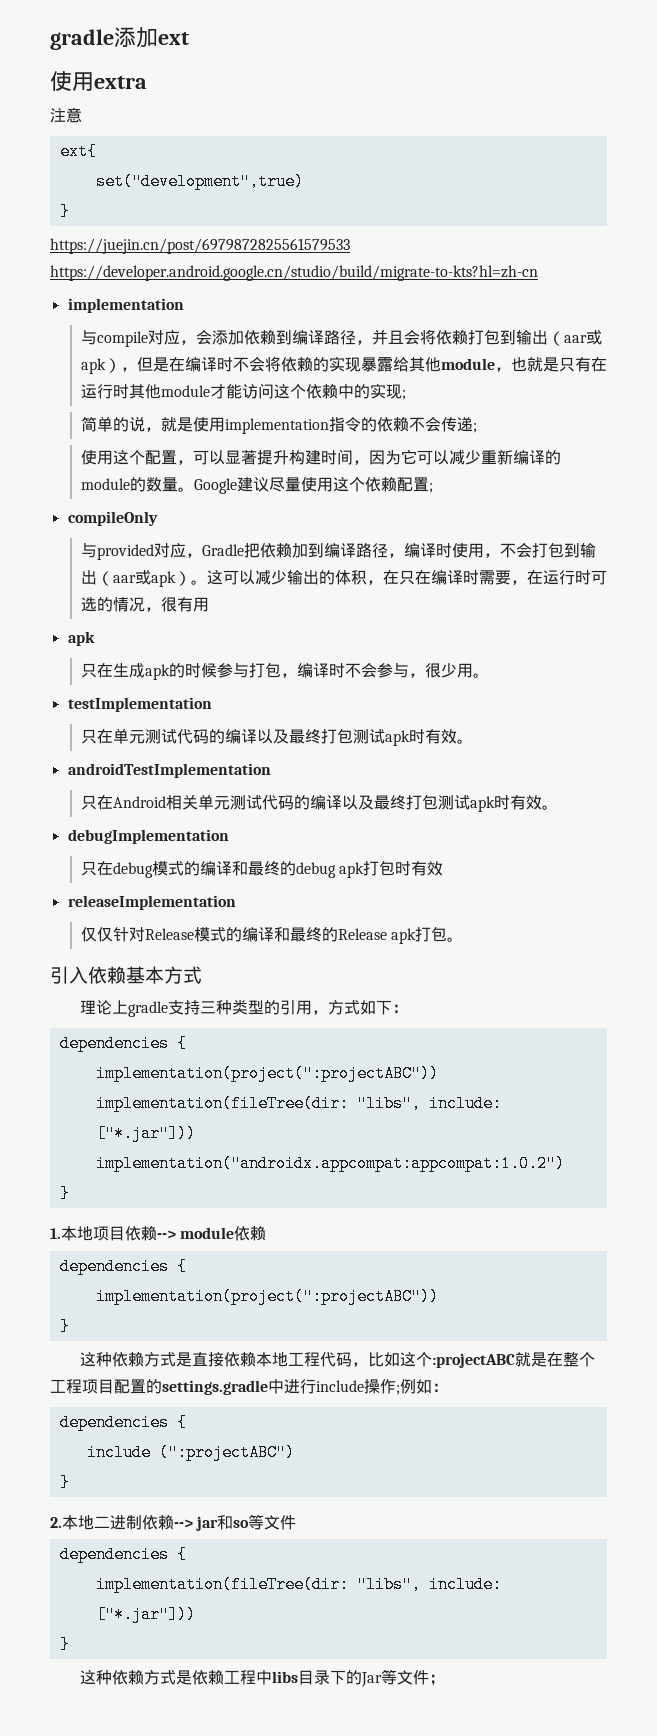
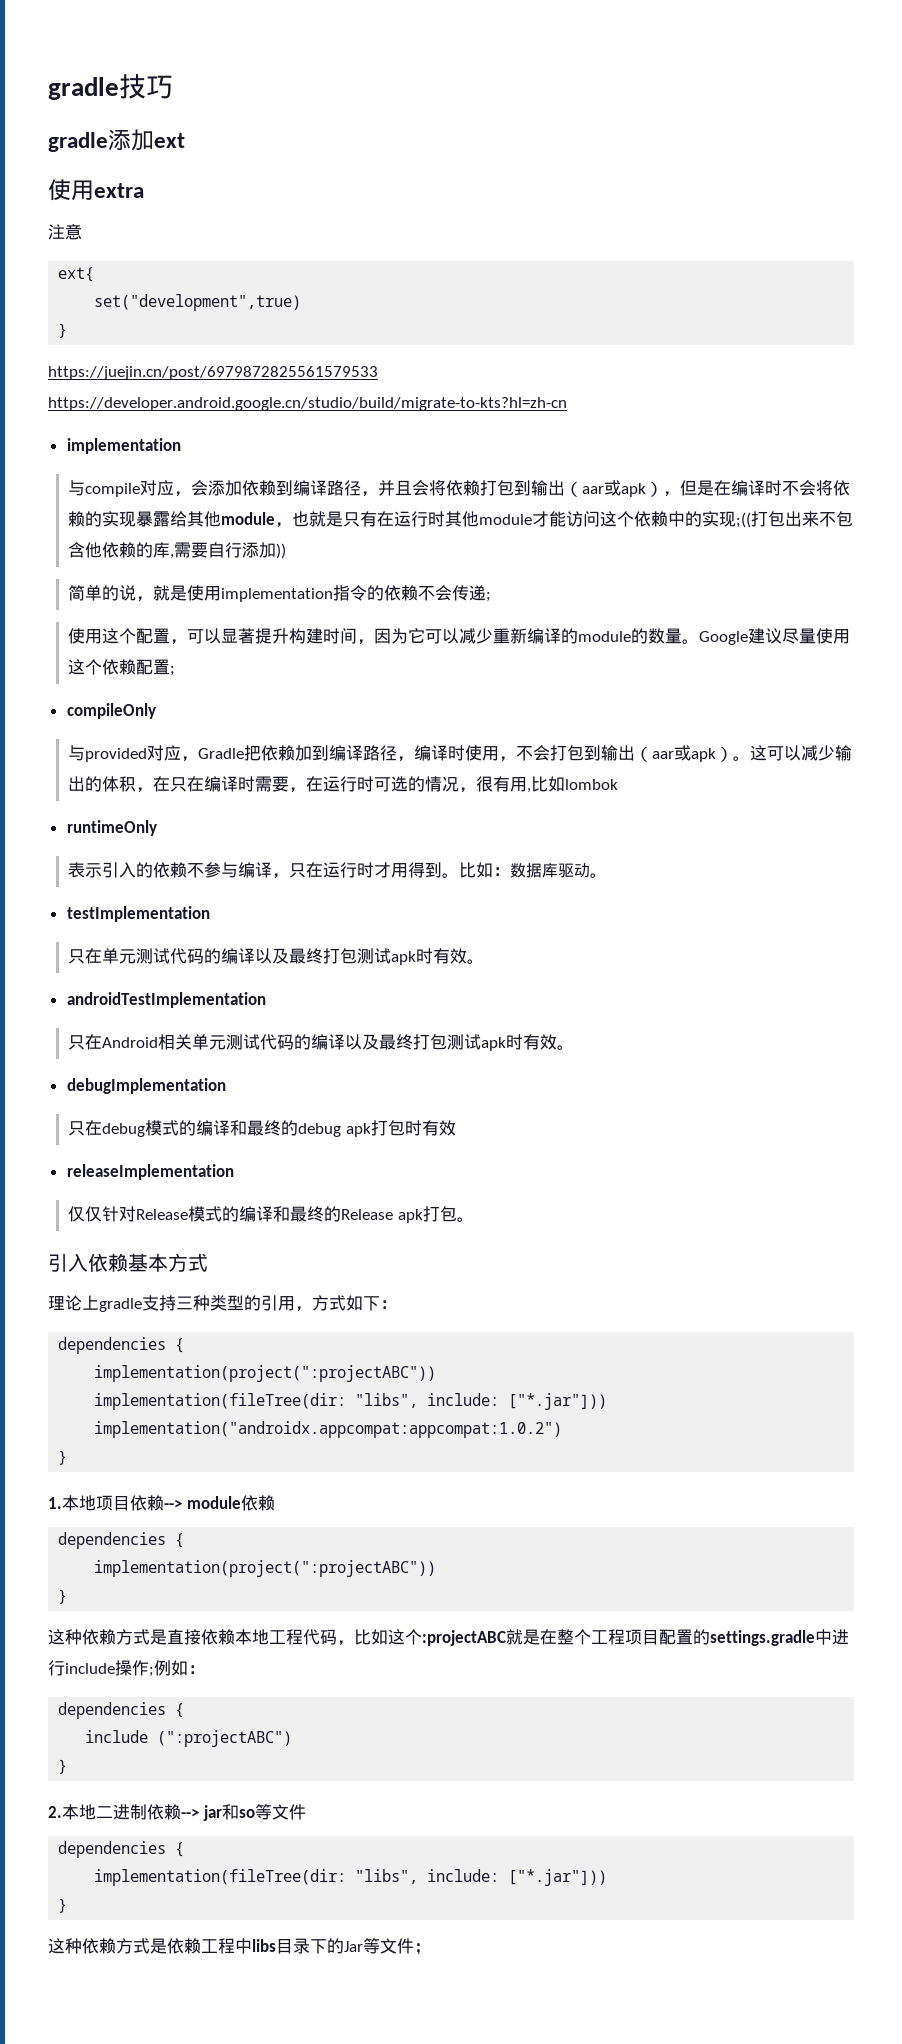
+ gradle技巧
- 与compile对应，会添加依赖到编译路径，并且会将依赖打包到输出（aar或apk），但是在编译时不会将依赖的实现暴露给其他module，也就是只有在运行时其他module才能访问这个依赖中的实现;
+ 与compile对应，会添加依赖到编译路径，并且会将依赖打包到输出（aar或apk），但是在编译时不会将依赖的实现暴露给其他module，也就是只有在运行时其他module才能访问这个依赖中的实现;((打包出来不包含他依赖的库,需要自行添加))
- 这可以减少输出的体积，在只在编译时需要，在运行时可选的情况，很有用
- apk
- 只在生成apk的时候参与打包，编译时不会参与，很少用。
+ 这可以减少输出的体积，在只在编译时需要，在运行时可选的情况，很有用,比如lombok
+ runtimeOnly
+ 表示引入的依赖不参与编译，只在运行时才用得到。比如：数据库驱动。

